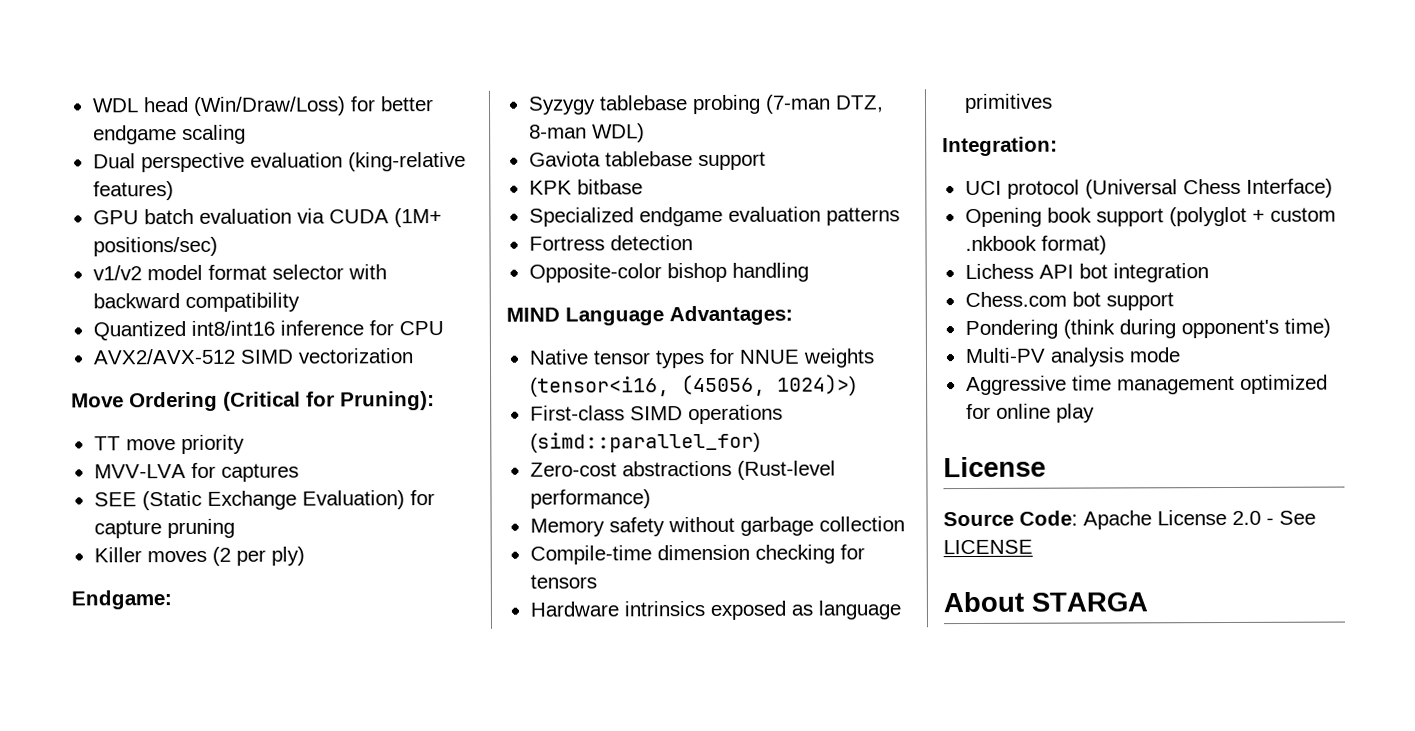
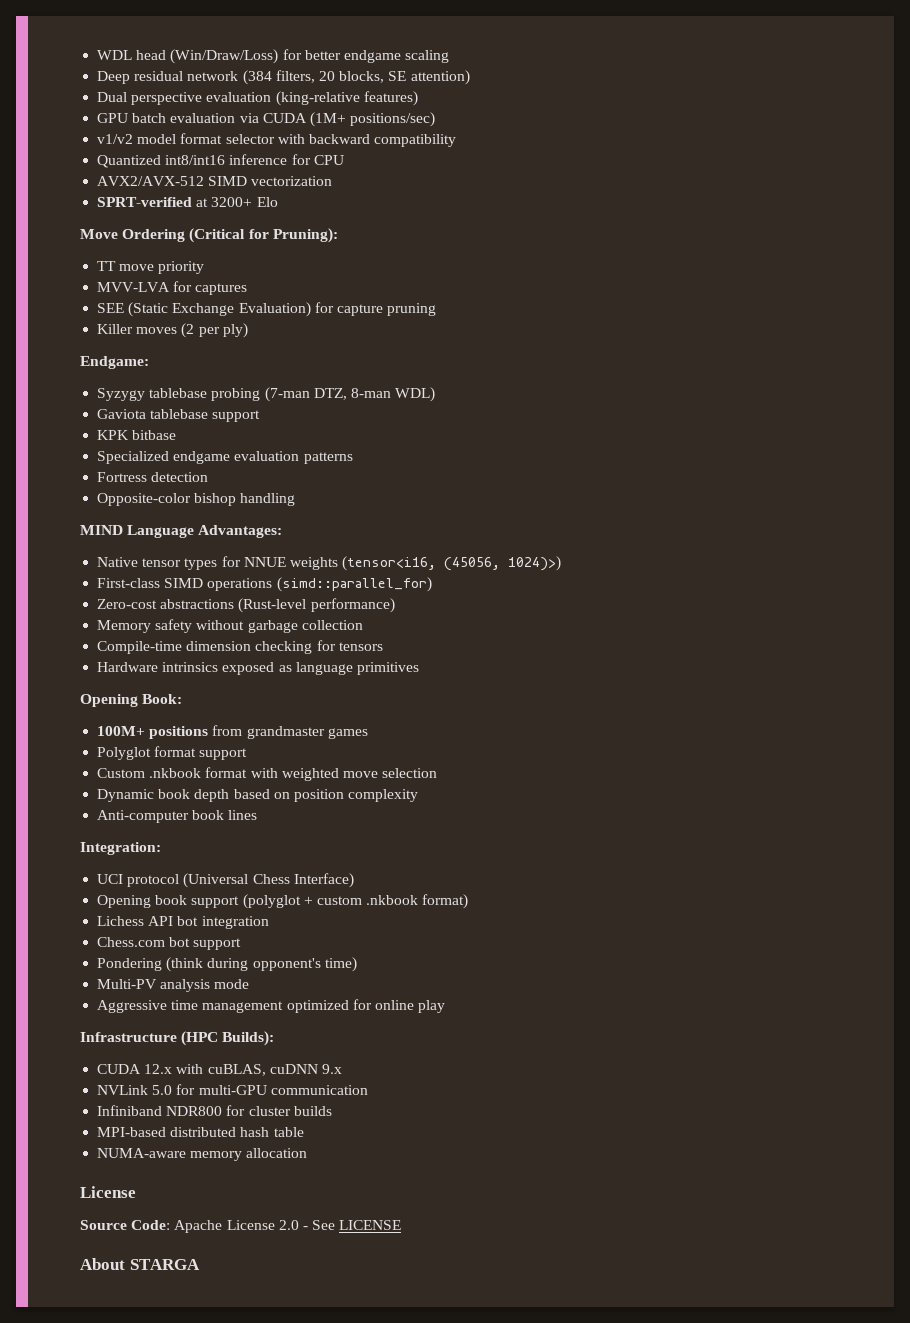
+ Deep residual network (384 filters, 20 blocks, SE attention)
+ SPRT-verified at 3200+ Elo
+ Opening Book:
+ 100M+ positions from grandmaster games
+ Polyglot format support
+ Custom .nkbook format with weighted move selection
+ Dynamic book depth based on position complexity
+ Anti-computer book lines
+ Infrastructure (HPC Builds):
+ CUDA 12.x with cuBLAS, cuDNN 9.x
+ NVLink 5.0 for multi-GPU communication
+ Infiniband NDR800 for cluster builds
+ MPI-based distributed hash table
+ NUMA-aware memory allocation

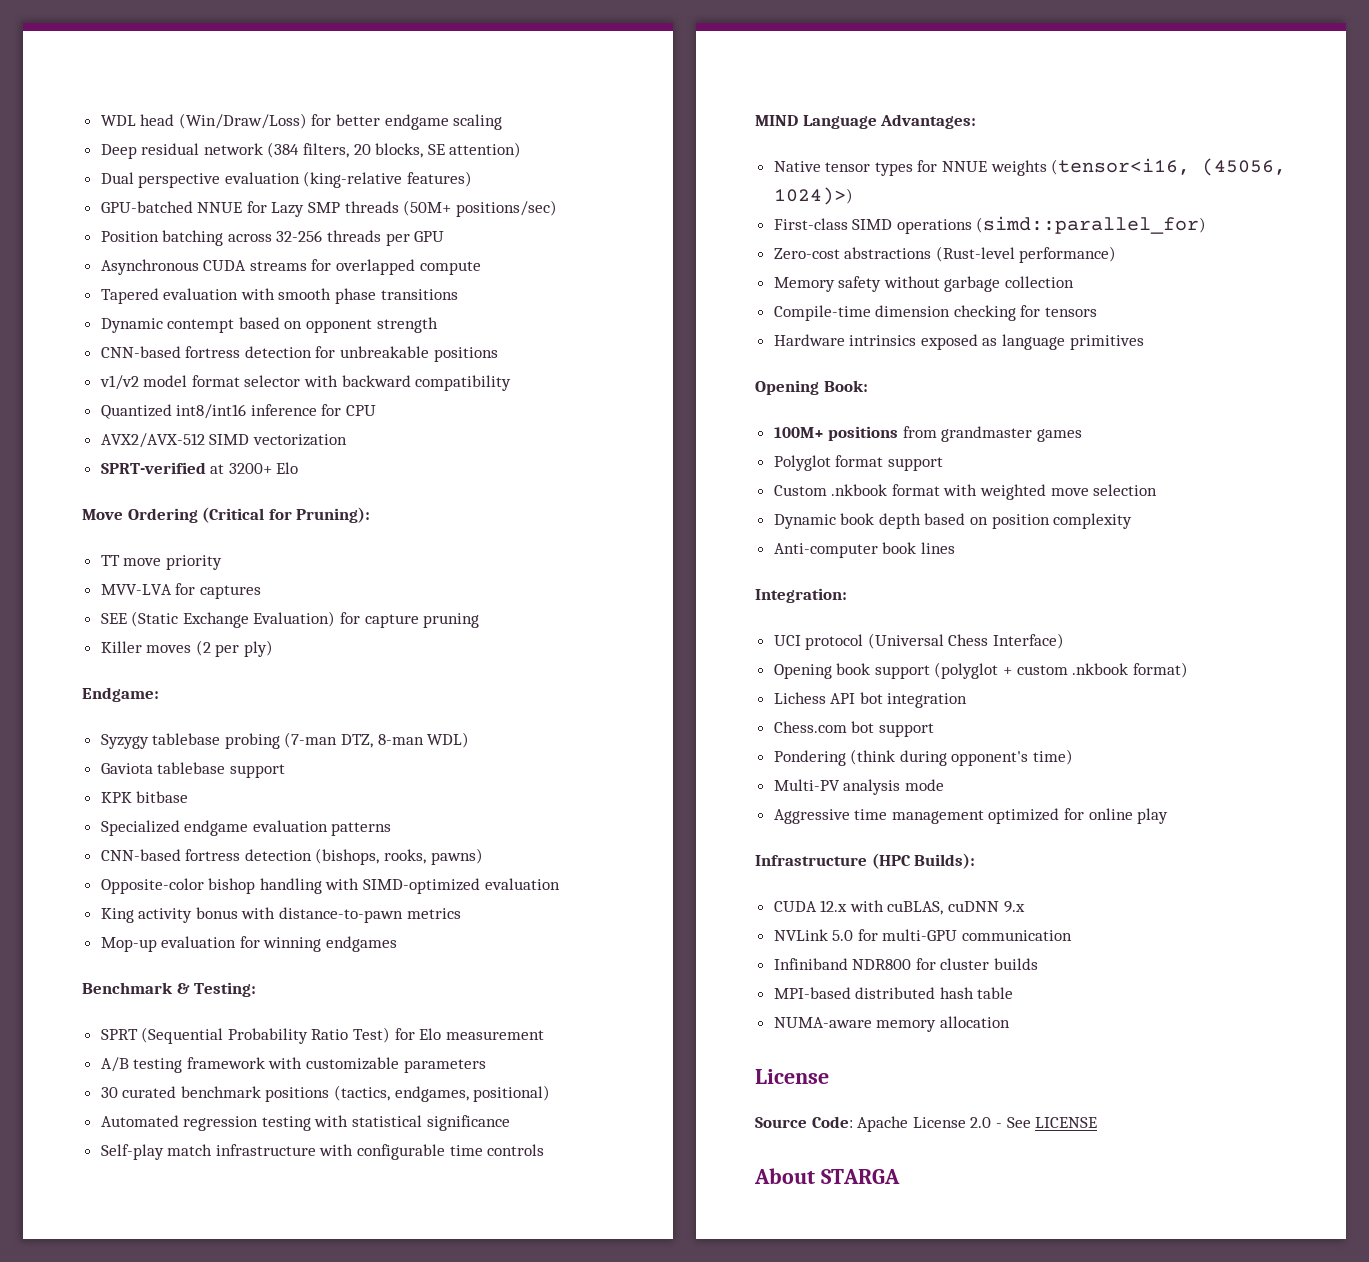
- GPU batch evaluation via CUDA (1M+ positions/sec)
+ GPU-batched NNUE for Lazy SMP threads (50M+ positions/sec)
+ Position batching across 32-256 threads per GPU
+ Asynchronous CUDA streams for overlapped compute
+ Tapered evaluation with smooth phase transitions
+ Dynamic contempt based on opponent strength
+ CNN-based fortress detection for unbreakable positions
- Fortress detection
+ CNN-based fortress detection (bishops, rooks, pawns)
- Opposite-color bishop handling
+ Opposite-color bishop handling with SIMD-optimized evaluation
+ King activity bonus with distance-to-pawn metrics
+ Mop-up evaluation for winning endgames
+ Benchmark & Testing:
+ SPRT (Sequential Probability Ratio Test) for Elo measurement
+ A/B testing framework with customizable parameters
+ 30 curated benchmark positions (tactics, endgames, positional)
+ Automated regression testing with statistical significance
+ Self-play match infrastructure with configurable time controls

